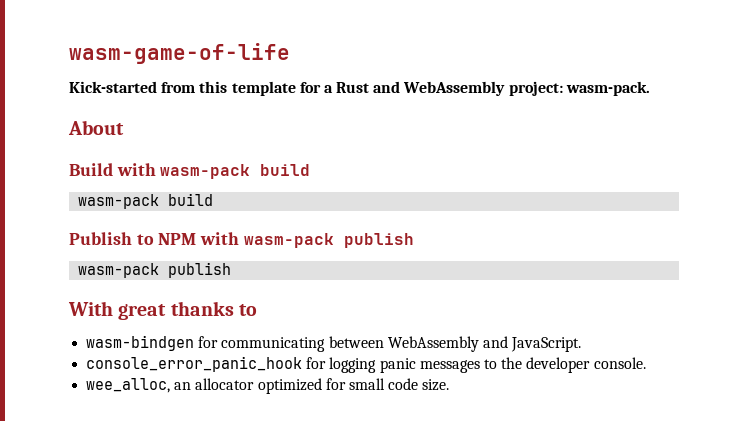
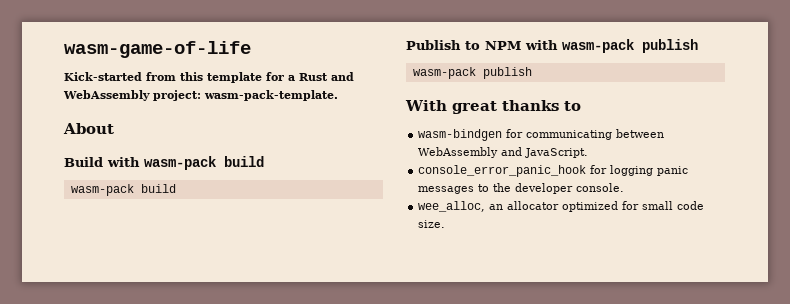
- Kick-started from this template for a Rust and WebAssembly project: wasm-pack.
+ Kick-started from this template for a Rust and WebAssembly project: wasm-pack-template.

